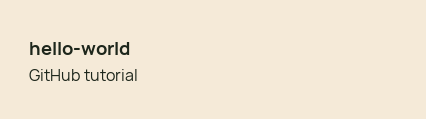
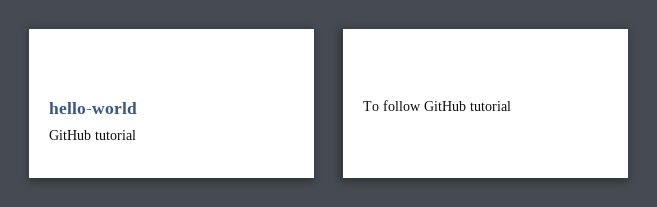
+ To follow GitHub tutorial

